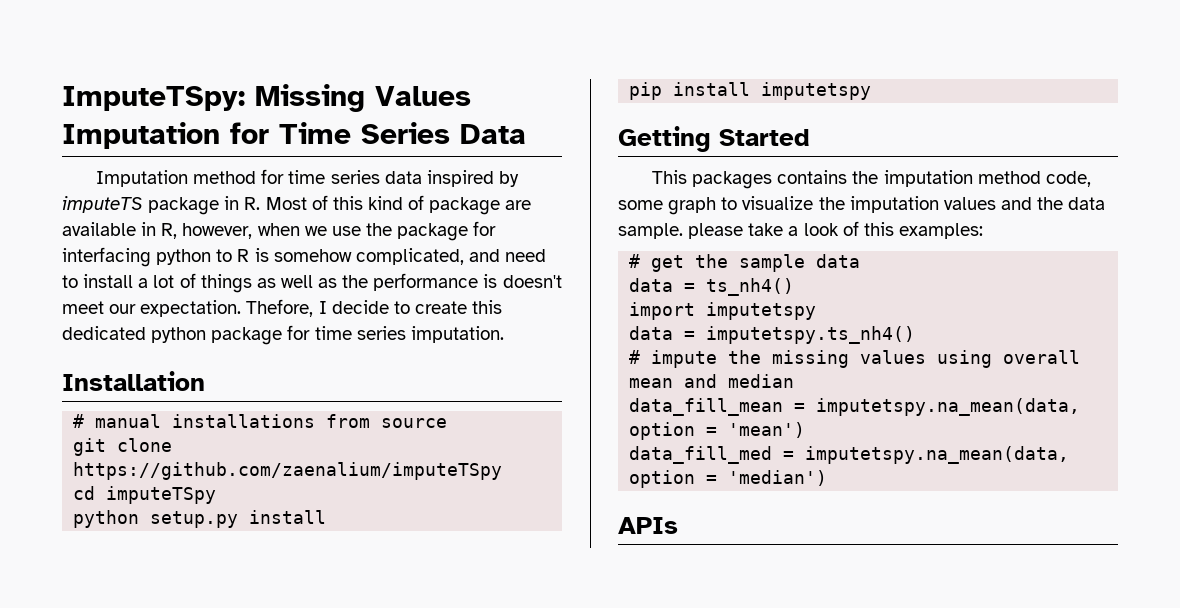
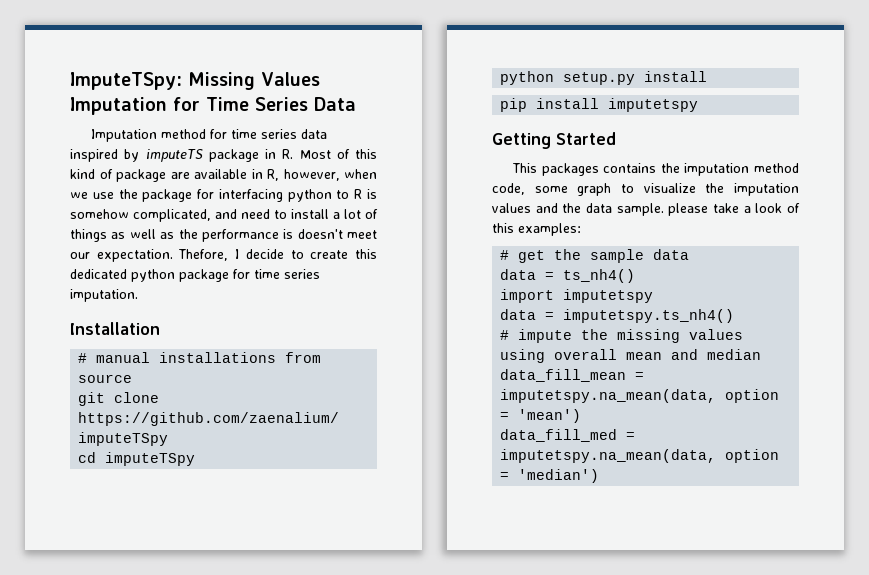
- APIs

